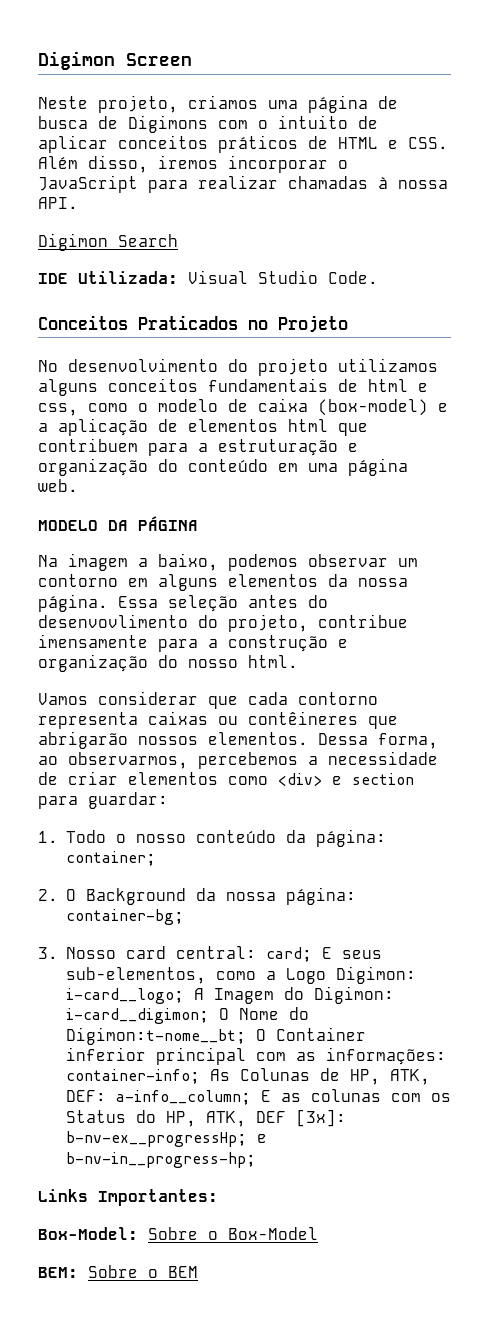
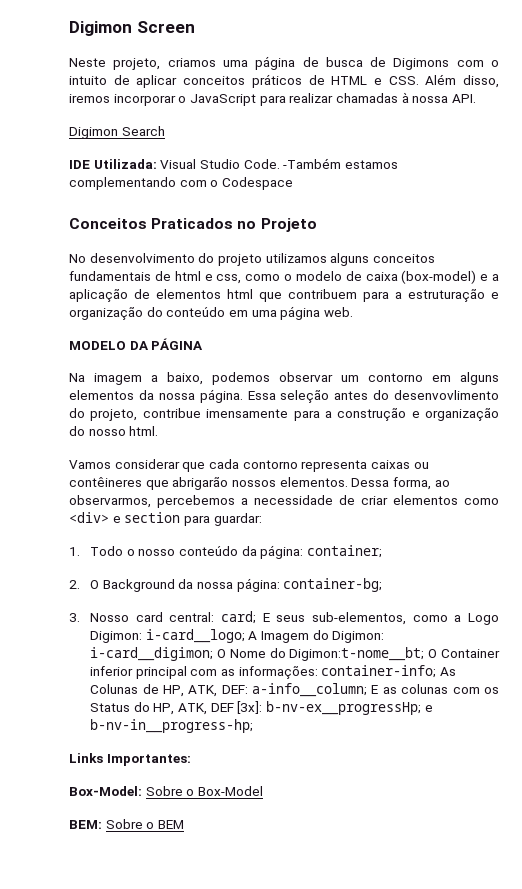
+ -Também estamos complementando com o Codespace

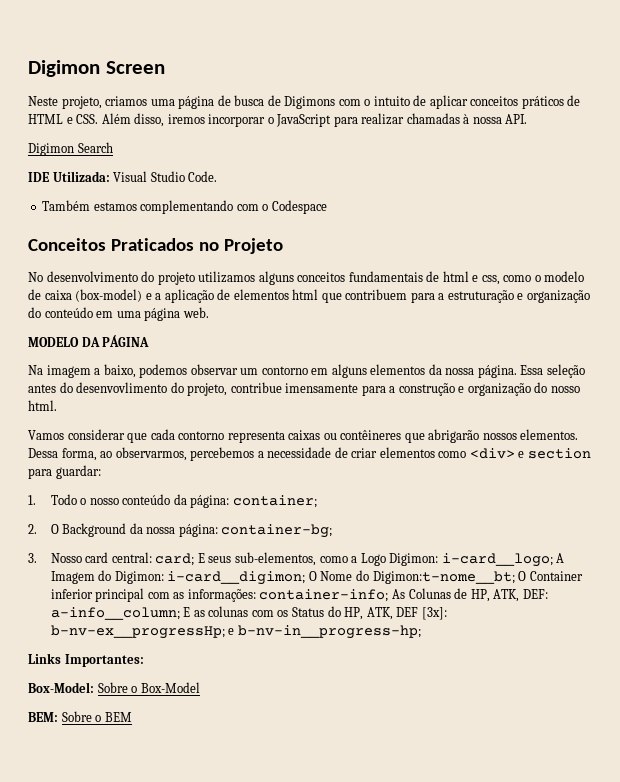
- IDE Utilizada: Visual Studio Code. -Também estamos complementando com o Codespace
+ IDE Utilizada: Visual Studio Code.
+ Também estamos complementando com o Codespace

